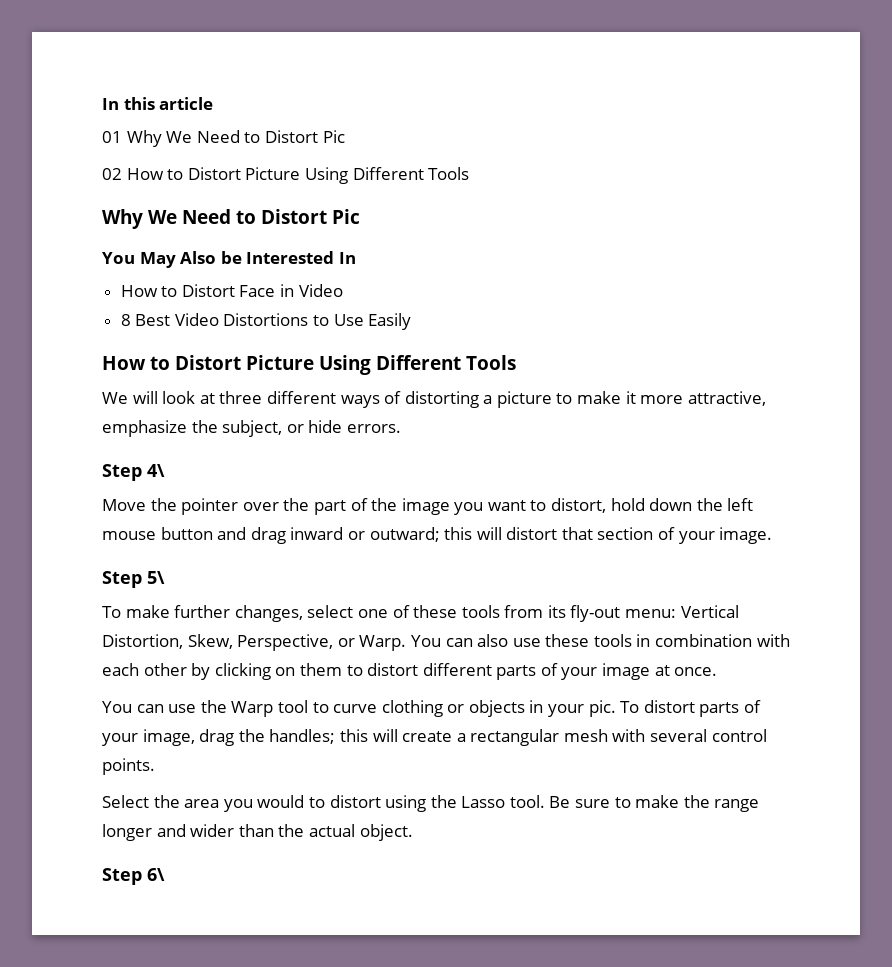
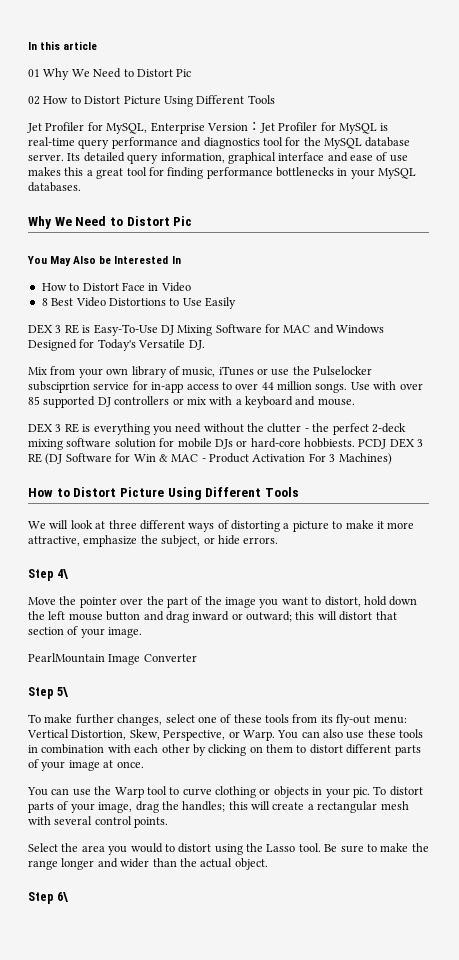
+ Jet Profiler for MySQL, Enterprise Version：Jet Profiler for MySQL is real-time query performance and diagnostics tool for the MySQL database server. Its detailed query information, graphical interface and ease of use makes this a great tool for finding performance bottlenecks in your MySQL databases.
+ DEX 3 RE is Easy-To-Use DJ Mixing Software for MAC and Windows Designed for Today's Versatile DJ.
+ Mix from your own library of music, iTunes or use the Pulselocker subsciprtion service for in-app access to over 44 million songs. Use with over 85 supported DJ controllers or mix with a keyboard and mouse.
+ DEX 3 RE is everything you need without the clutter - the perfect 2-deck mixing software solution for mobile DJs or hard-core hobbiests. PCDJ DEX 3 RE (DJ Software for Win & MAC - Product Activation For 3 Machines)
+ PearlMountain Image Converter

